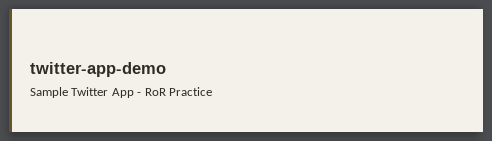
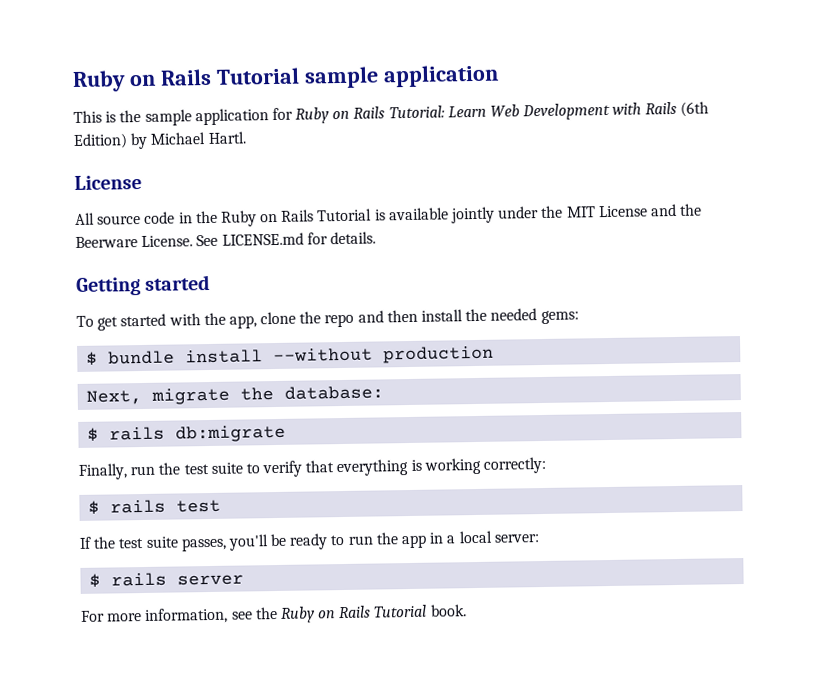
- twitter-app-demo
- Sample Twitter App - RoR Practice
+ Ruby on Rails Tutorial sample application
+ This is the sample application for Ruby on Rails Tutorial: Learn Web Development with Rails (6th Edition) by Michael Hartl.
+ License
+ All source code in the Ruby on Rails Tutorial is available jointly under the MIT License and the Beerware License. See LICENSE.md for details.
+ Getting started
+ To get started with the app, clone the repo and then install the needed gems:
+ $ bundle install --without production
+ Next, migrate the database:
+ $ rails db:migrate
+ Finally, run the test suite to verify that everything is working correctly:
+ $ rails test
+ If the test suite passes, you'll be ready to run the app in a local server:
+ $ rails server
+ For more information, see the Ruby on Rails Tutorial book.

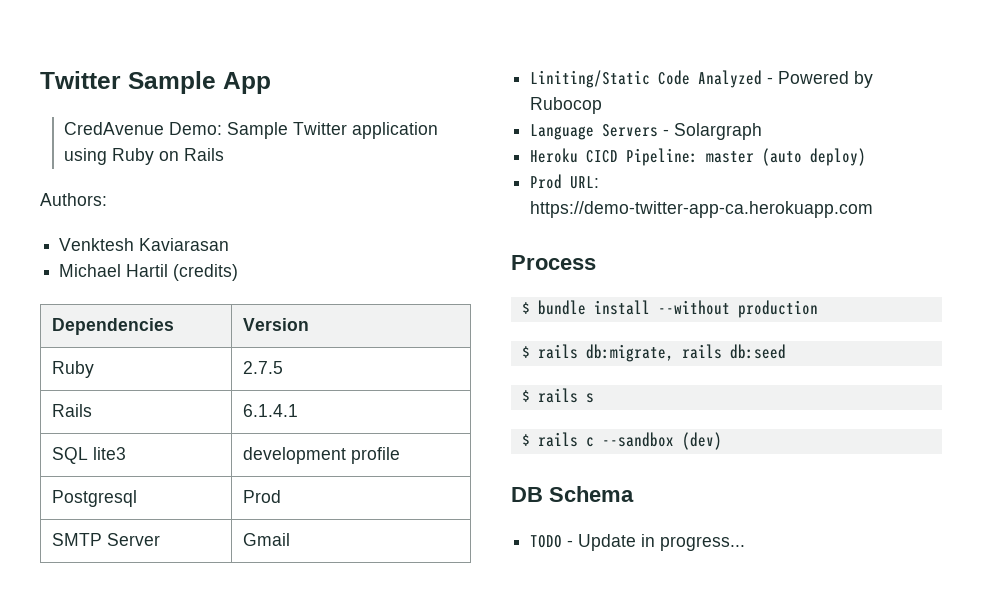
- Ruby on Rails Tutorial sample application
- This is the sample application for Ruby on Rails Tutorial: Learn Web Development with Rails (6th Edition) by Michael Hartl.
- License
- All source code in the Ruby on Rails Tutorial is available jointly under the MIT License and the Beerware License. See LICENSE.md for details.
- Getting started
- To get started with the app, clone the repo and then install the needed gems:
+ Twitter Sample App
+ CredAvenue Demo: Sample Twitter application using Ruby on Rails
+ Authors:
+ Venktesh Kaviarasan
+ Michael Hartil (credits)
+ Dependencies | Version
+ Ruby | 2.7.5
+ Rails | 6.1.4.1
+ SQL lite3 | development profile
+ Postgresql | Prod
+ SMTP Server | Gmail
+ Liniting/Static Code Analyzed - Powered by Rubocop
+ Language Servers - Solargraph
+ Heroku CICD Pipeline: master (auto deploy)
+ Prod URL: https://demo-twitter-app-ca.herokuapp.com
+ Process
- Next, migrate the database:
- $ rails db:migrate
- Finally, run the test suite to verify that everything is working correctly:
- $ rails test
- If the test suite passes, you'll be ready to run the app in a local server:
- $ rails server
- For more information, see the Ruby on Rails Tutorial book.
+ $ rails db:migrate, rails db:seed
+ $ rails s
+ $ rails c --sandbox (dev)
+ DB Schema
+ TODO - Update in progress...

